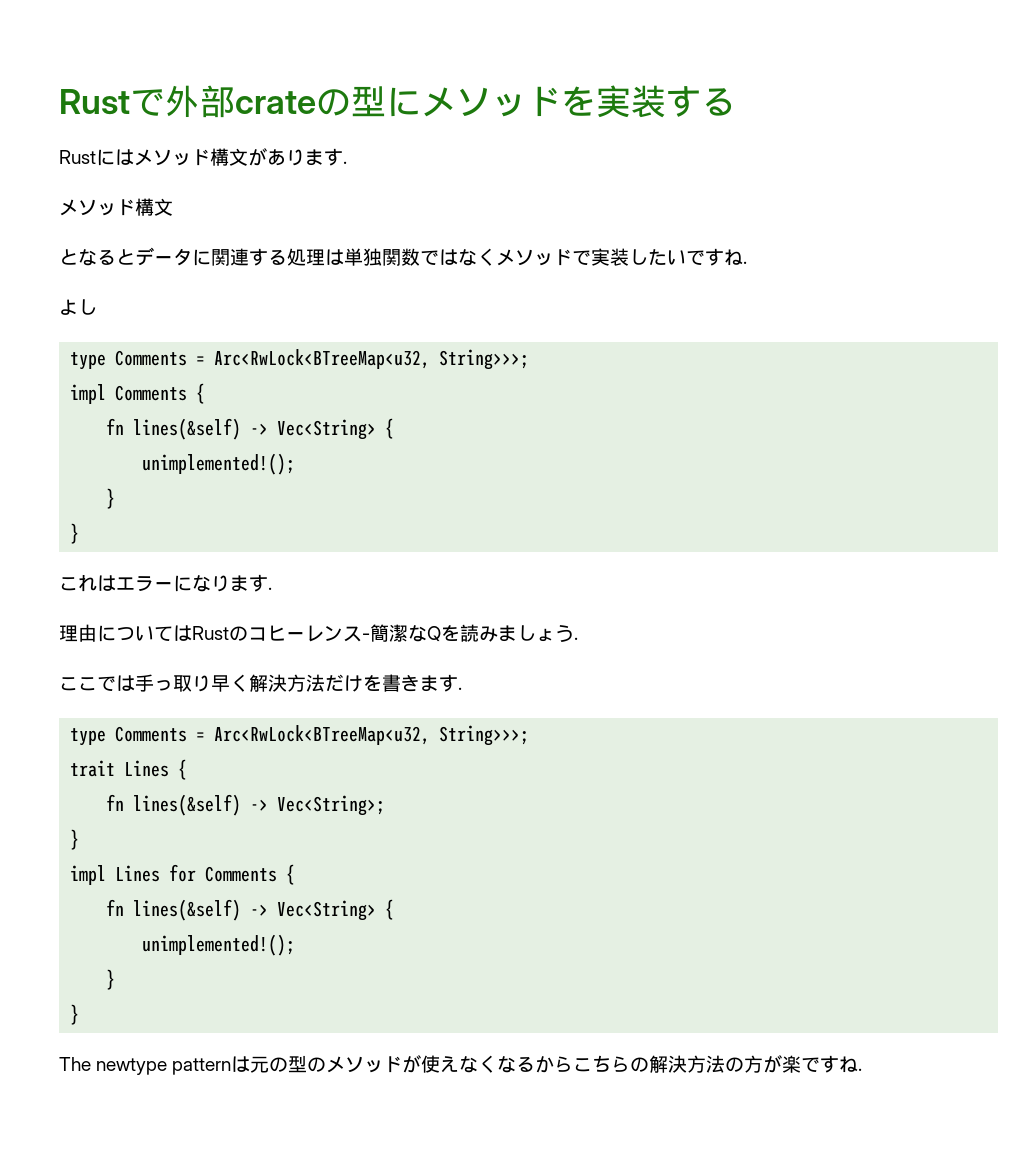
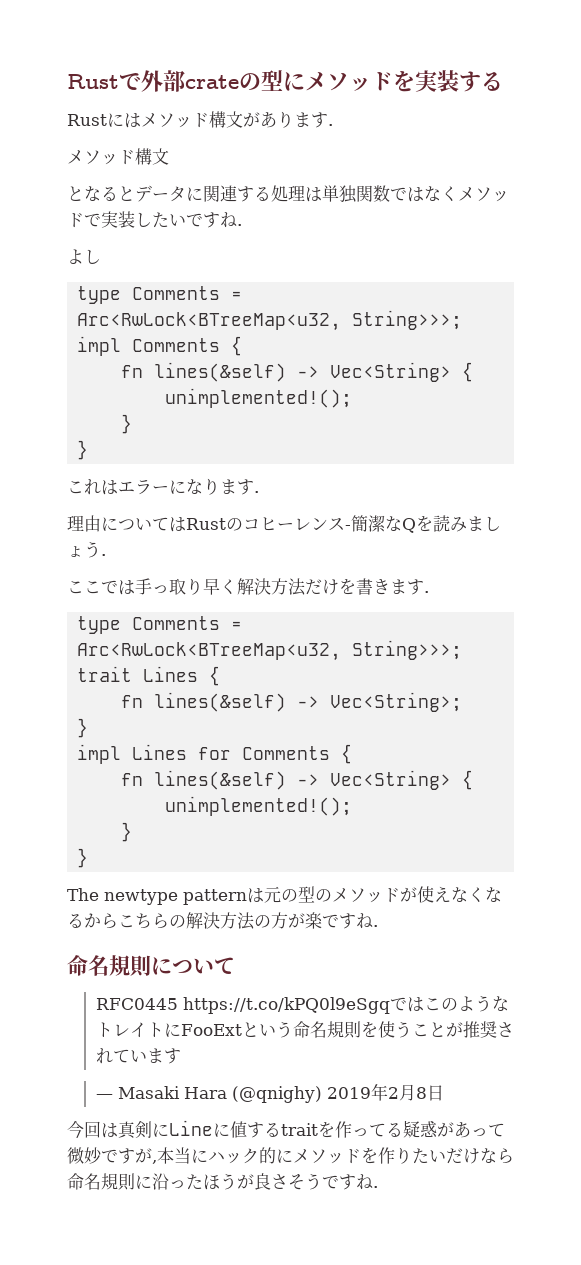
+ 命名規則について
+ RFC0445 https://t.co/kPQ0l9eSgqではこのようなトレイトにFooExtという命名規則を使うことが推奨されています
+ — Masaki Hara (@qnighy) 2019年2月8日
+ 今回は真剣にLineに値するtraitを作ってる疑惑があって微妙ですが,本当にハック的にメソッドを作りたいだけなら命名規則に沿ったほうが良さそうですね.

